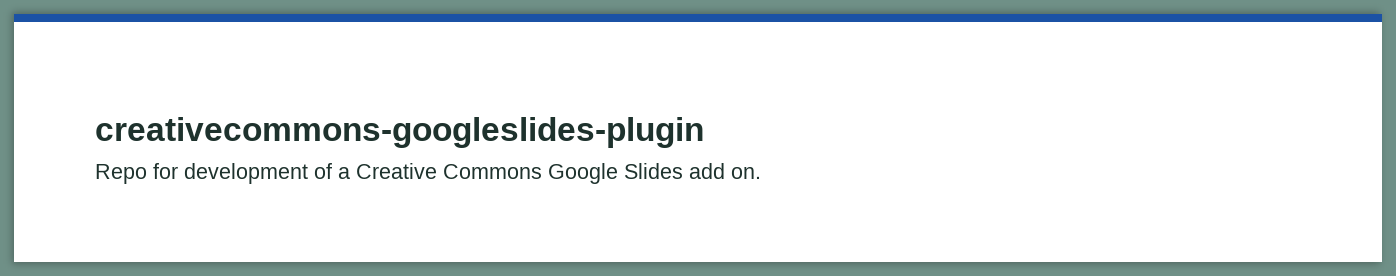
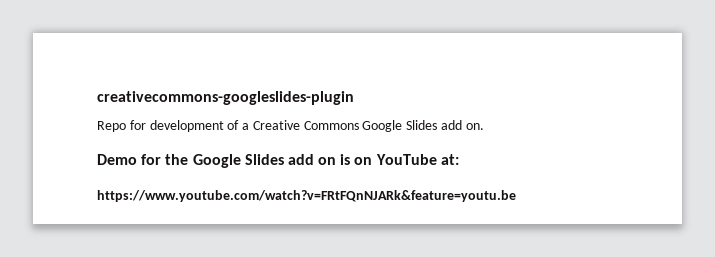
+ Demo for the Google Slides add on is on YouTube at:
+ https://www.youtube.com/watch?v=FRtFQnNJARk&feature=youtu.be

